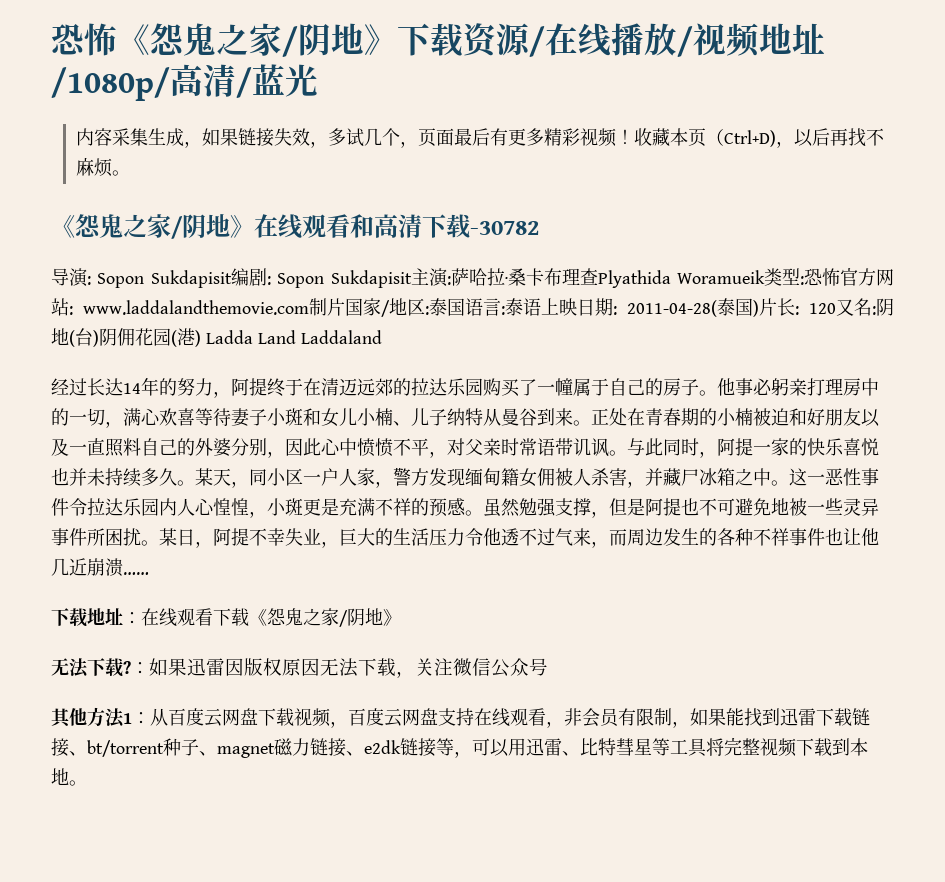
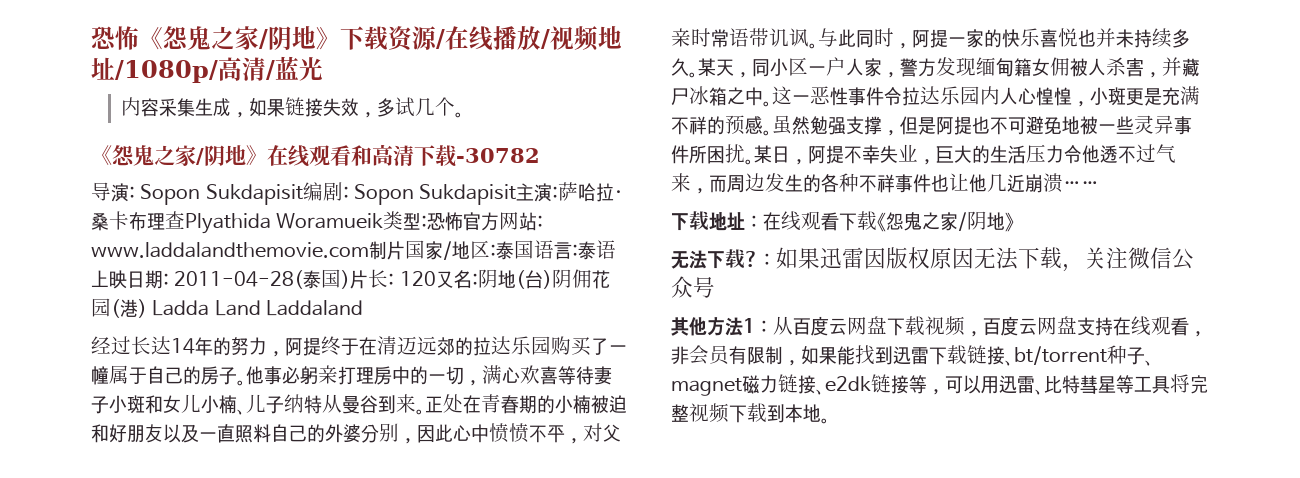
- 内容采集生成，如果链接失效，多试几个，页面最后有更多精彩视频！收藏本页（Ctrl+D)，以后再找不麻烦。
+ 内容采集生成，如果链接失效，多试几个。

